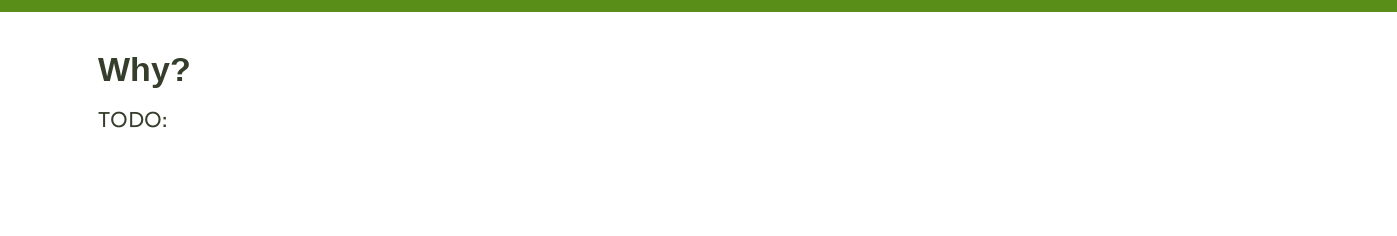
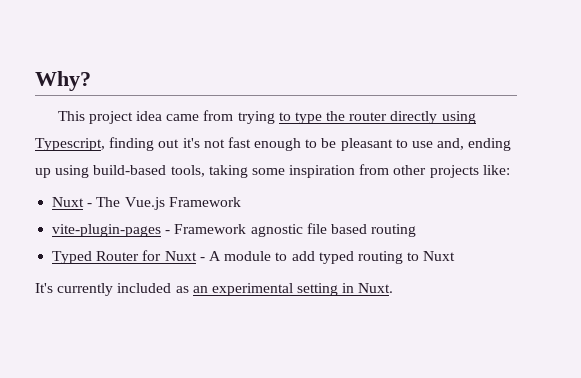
- TODO:
+ This project idea came from trying to type the router directly using Typescript, finding out it's not fast enough to be pleasant to use and, ending up using build-based tools, taking some inspiration from other projects like:
+ Nuxt - The Vue.js Framework
+ vite-plugin-pages - Framework agnostic file based routing
+ Typed Router for Nuxt - A module to add typed routing to Nuxt
+ It's currently included as an experimental setting in Nuxt.

